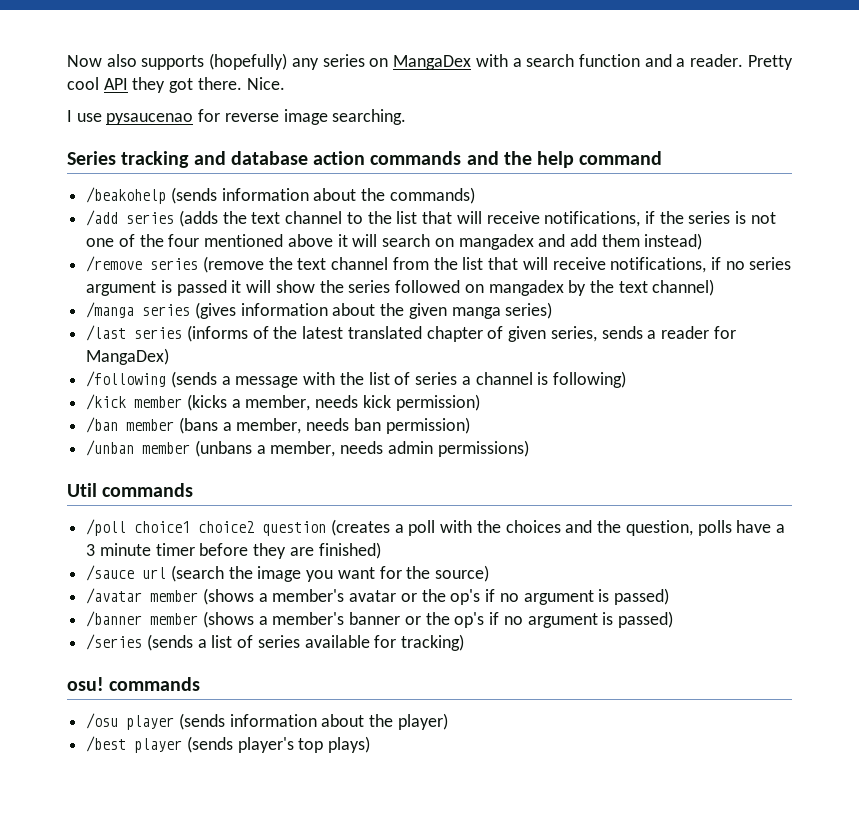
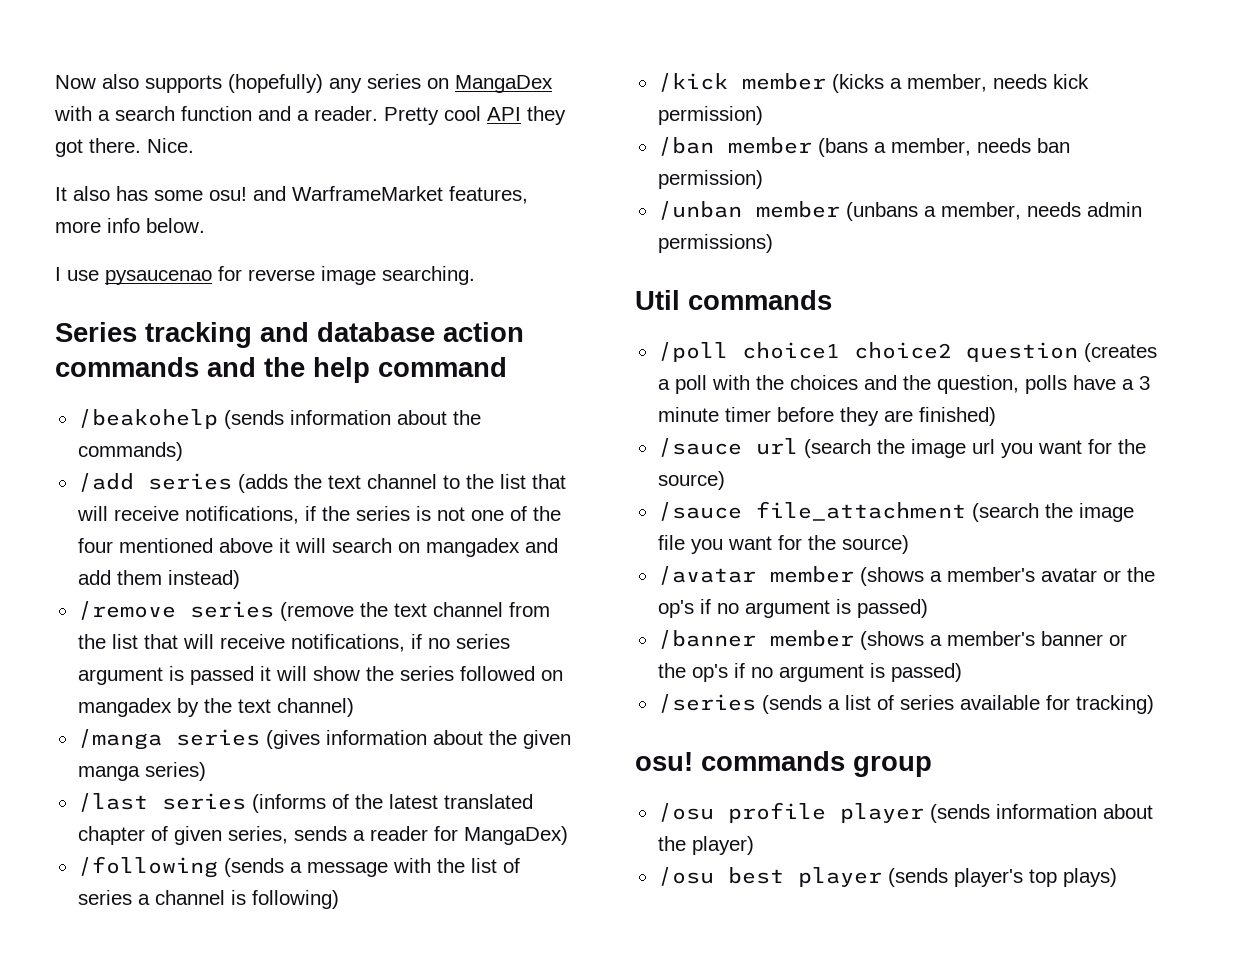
+ It also has some osu! and WarframeMarket features, more info below.
- /sauce url (search the image you want for the source)
+ /sauce url (search the image url you want for the source)
+ /sauce file_attachment (search the image file you want for the source)
- osu! commands
- /osu player (sends information about the player)
+ osu! commands group
+ /osu profile player (sends information about the player)
- /best player (sends player's top plays)
+ /osu best player (sends player's top plays)

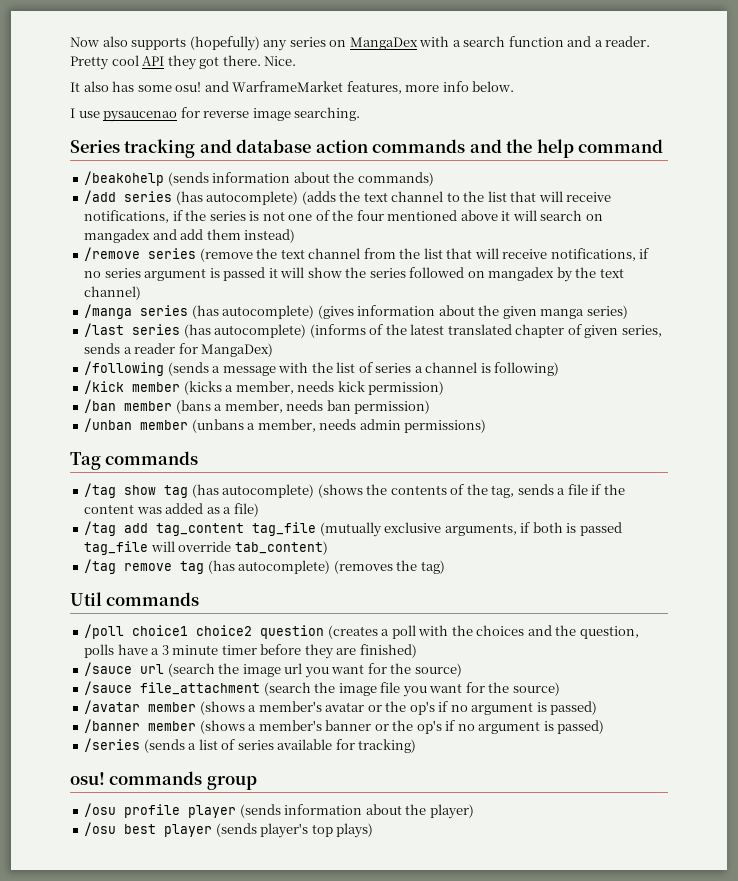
- /add series (adds the text channel to the list that will receive notifications, if the series is not one of the four mentioned above it will search on mangadex and add them instead)
+ /add series (has autocomplete) (adds the text channel to the list that will receive notifications, if the series is not one of the four mentioned above it will search on mangadex and add them instead)
- /manga series (gives information about the given manga series)
+ /manga series (has autocomplete) (gives information about the given manga series)
- /last series (informs of the latest translated chapter of given series, sends a reader for MangaDex)
+ /last series (has autocomplete) (informs of the latest translated chapter of given series, sends a reader for MangaDex)
+ Tag commands
+ /tag show tag (has autocomplete) (shows the contents of the tag, sends a file if the content was added as a file)
+ /tag add tag_content tag_file (mutually exclusive arguments, if both is passed tag_file will override tab_content)
+ /tag remove tag (has autocomplete) (removes the tag)

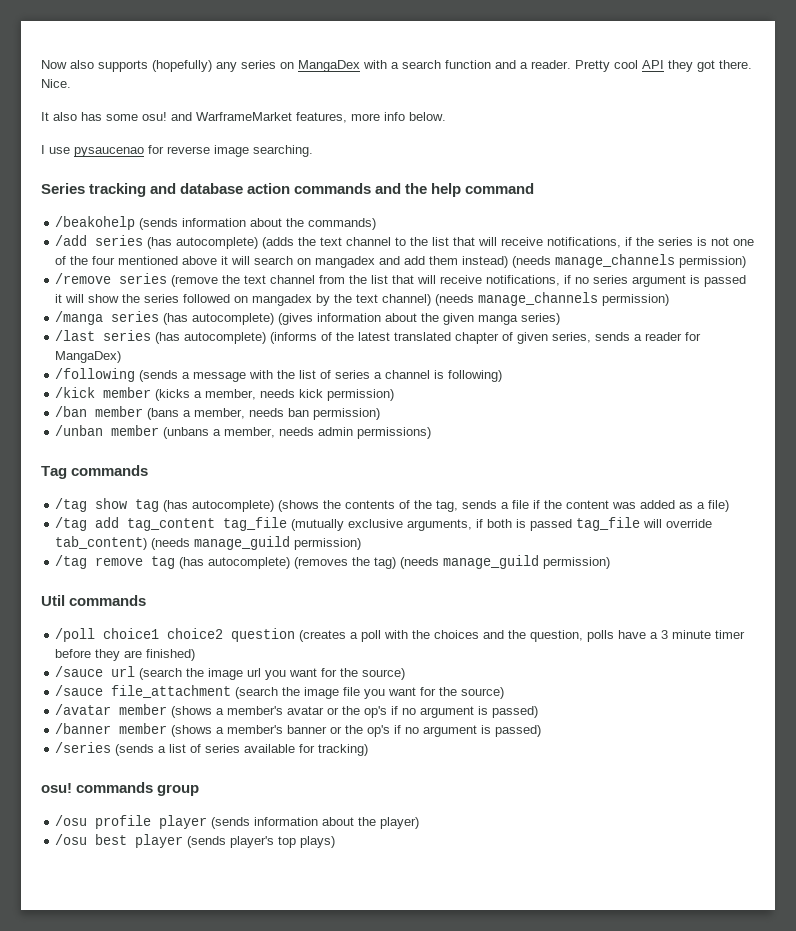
- /add series (has autocomplete) (adds the text channel to the list that will receive notifications, if the series is not one of the four mentioned above it will search on mangadex and add them instead)
+ /add series (has autocomplete) (adds the text channel to the list that will receive notifications, if the series is not one of the four mentioned above it will search on mangadex and add them instead) (needs manage_channels permission)
- /remove series (remove the text channel from the list that will receive notifications, if no series argument is passed it will show the series followed on mangadex by the text channel)
+ /remove series (remove the text channel from the list that will receive notifications, if no series argument is passed it will show the series followed on mangadex by the text channel) (needs manage_channels permission)
- /tag add tag_content tag_file (mutually exclusive arguments, if both is passed tag_file will override tab_content)
+ /tag add tag_content tag_file (mutually exclusive arguments, if both is passed tag_file will override tab_content) (needs manage_guild permission)
- /tag remove tag (has autocomplete) (removes the tag)
+ /tag remove tag (has autocomplete) (removes the tag) (needs manage_guild permission)

